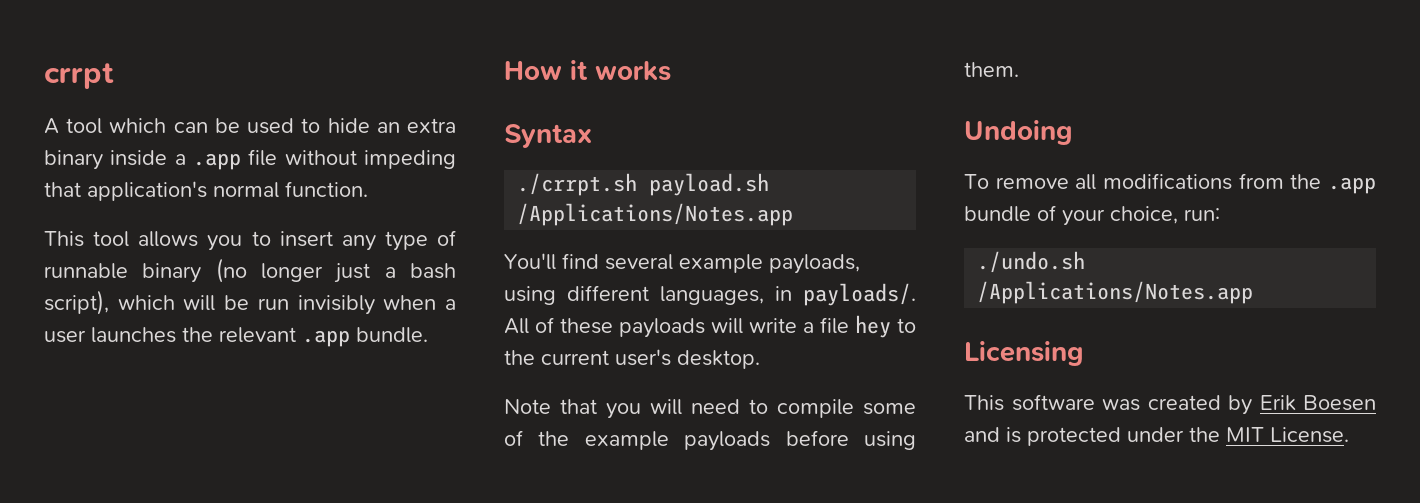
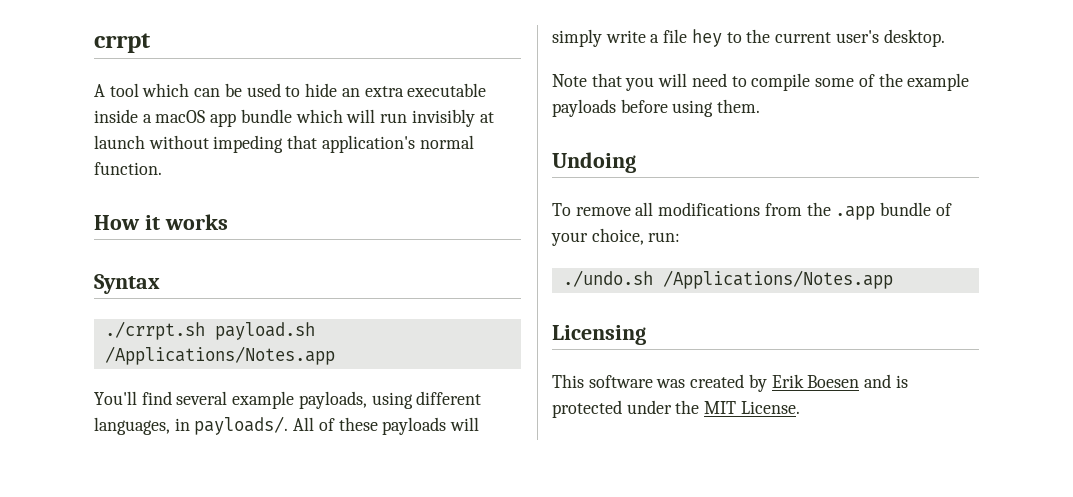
- A tool which can be used to hide an extra binary inside a .app file without impeding that application's normal function.
+ A tool which can be used to hide an extra executable inside a macOS app bundle which will run invisibly at launch without impeding that application's normal function.
- This tool allows you to insert any type of runnable binary (no longer just a bash script), which will be run invisibly when a user launches the relevant .app bundle.
- All of these payloads will write a file hey to the current user's desktop.
+ All of these payloads will simply write a file hey to the current user's desktop.

